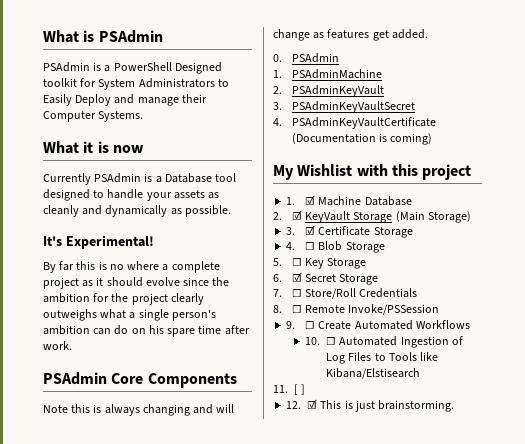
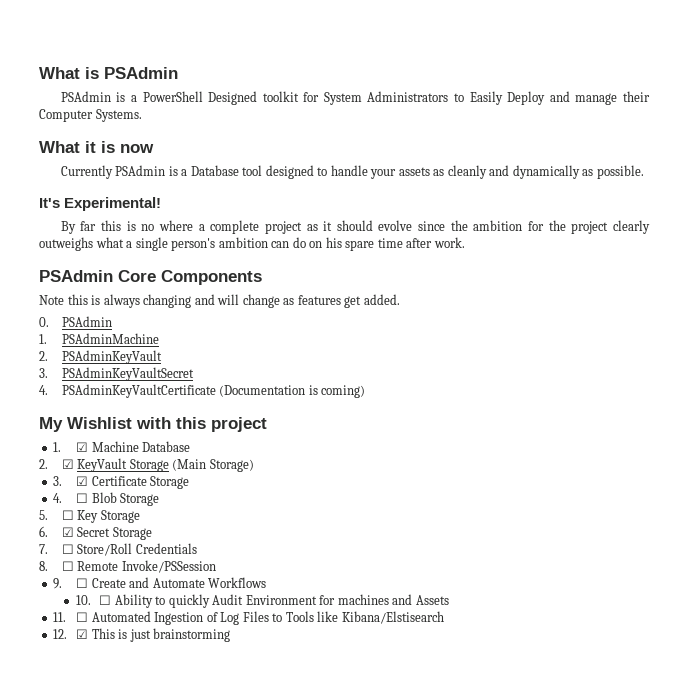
- 9. ☐ Create Automated Workflows
+ 9. ☐ Create and Automate Workflows
- 10. ☐ Automated Ingestion of Log Files to Tools like Kibana/Elstisearch
+ 10. ☐ Ability to quickly Audit Environment for machines and Assets
+ 11. ☐ Automated Ingestion of Log Files to Tools like Kibana/Elstisearch
- 11. [ ]
- 12. ☑ This is just brainstorming.
+ 12. ☑ This is just brainstorming

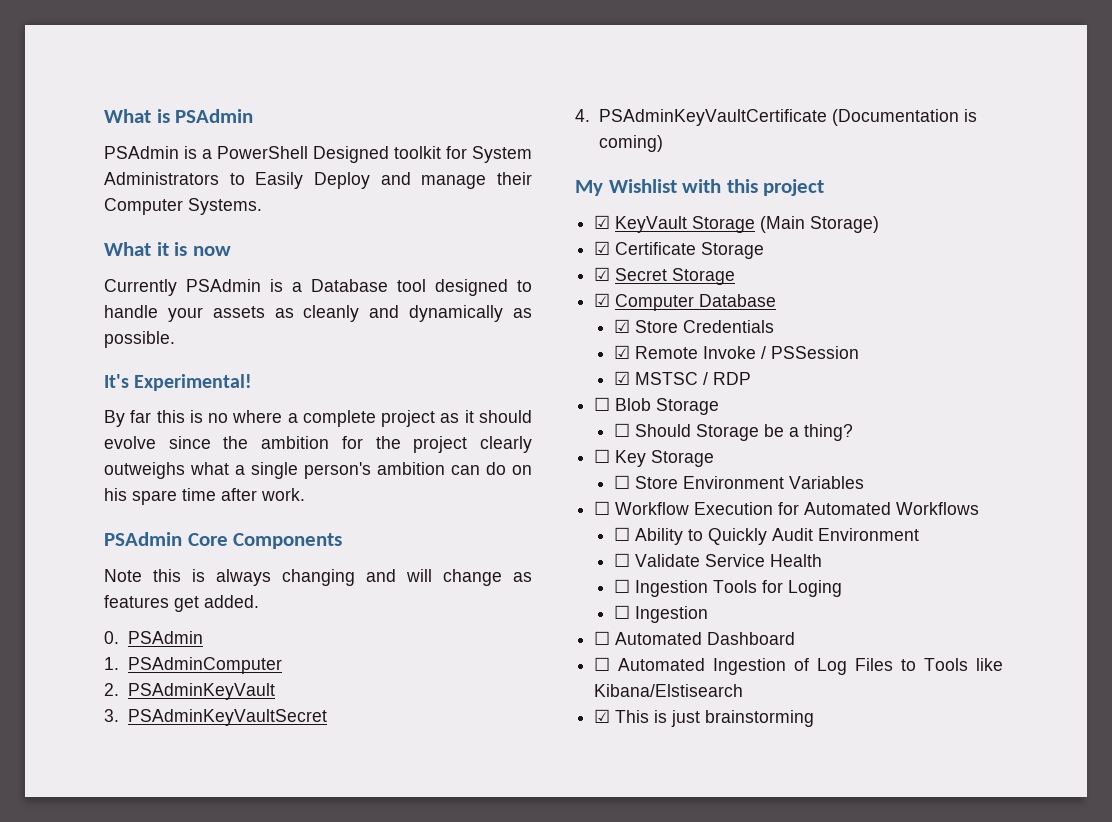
- 1. PSAdminMachine
+ 1. PSAdminComputer
- 1. ☑ Machine Database
- 2. ☑ KeyVault Storage (Main Storage)
+ ☑ KeyVault Storage (Main Storage)
- 3. ☑ Certificate Storage
+ ☑ Certificate Storage
- 4. ☐ Blob Storage
- 5. ☐ Key Storage
- 6. ☑ Secret Storage
- 7. ☐ Store/Roll Credentials
- 8. ☐ Remote Invoke/PSSession
- 9. ☐ Create and Automate Workflows
+ ☑ Secret Storage
+ ☑ Computer Database
+ ☑ Store Credentials
+ ☑ Remote Invoke / PSSession
+ ☑ MSTSC / RDP
+ ☐ Blob Storage
+ ☐ Should Storage be a thing?
+ ☐ Key Storage
+ ☐ Store Environment Variables
+ ☐ Workflow Execution for Automated Workflows
- 10. ☐ Ability to quickly Audit Environment for machines and Assets
- 11. ☐ Automated Ingestion of Log Files to Tools like Kibana/Elstisearch
+ ☐ Ability to Quickly Audit Environment
+ ☐ Validate Service Health
+ ☐ Ingestion Tools for Loging
+ ☐ Ingestion
+ ☐ Automated Dashboard
+ ☐ Automated Ingestion of Log Files to Tools like Kibana/Elstisearch
- 12. ☑ This is just brainstorming
+ ☑ This is just brainstorming

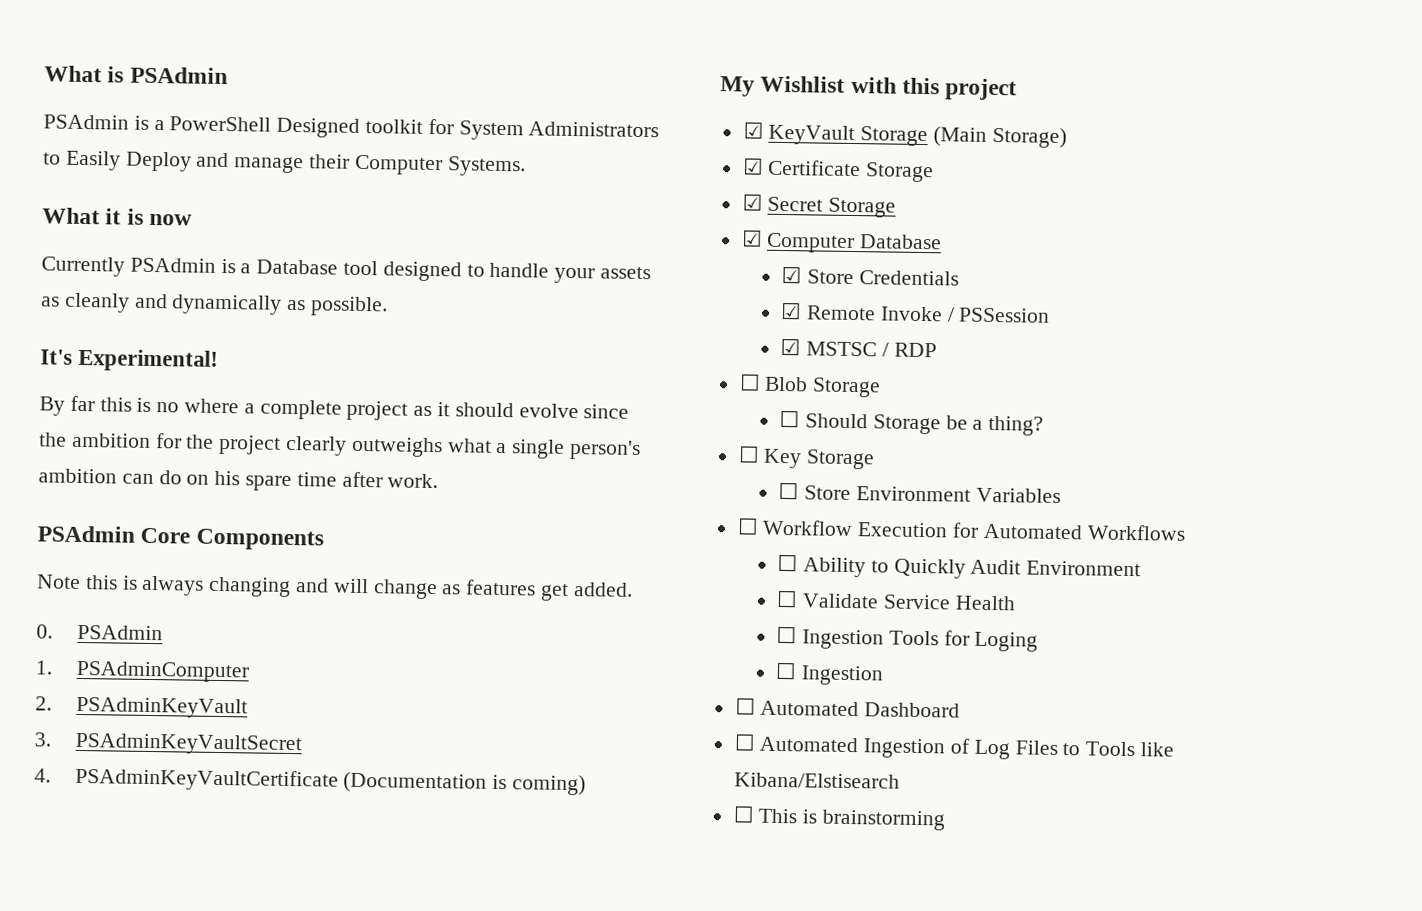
- ☑ This is just brainstorming
+ ☐ This is brainstorming

